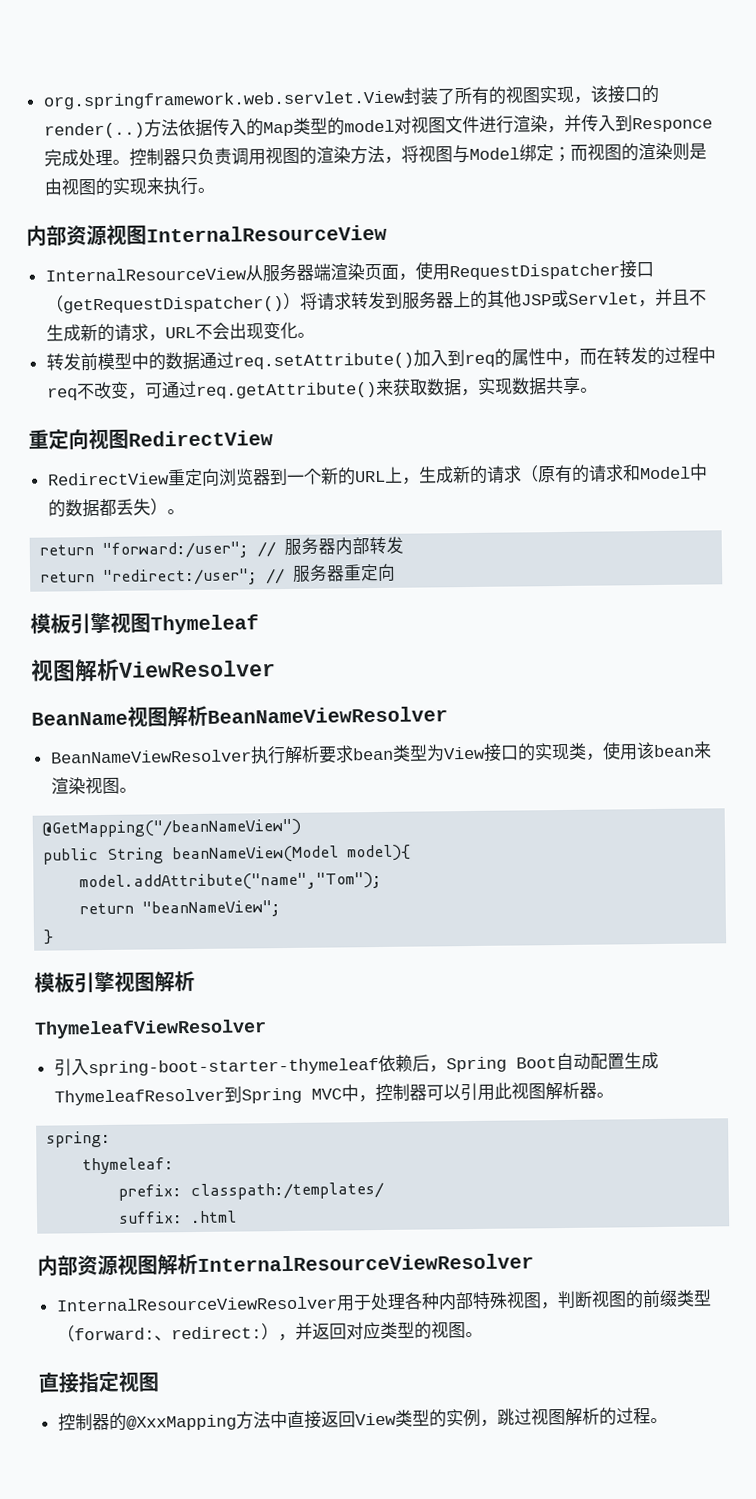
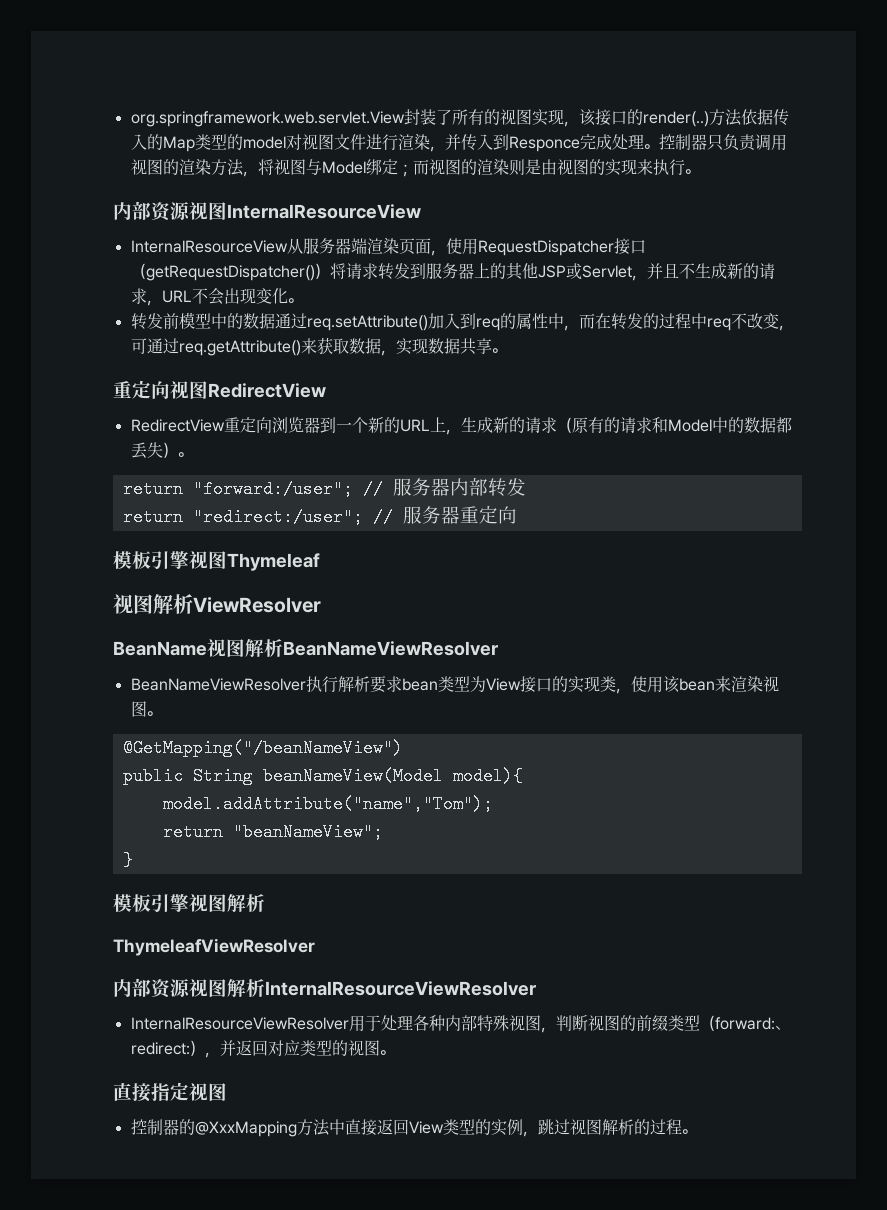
- 引入spring-boot-starter-thymeleaf依赖后，Spring Boot自动配置生成ThymeleafResolver到Spring MVC中，控制器可以引用此视图解析器。
- spring:
- thymeleaf:
- prefix: classpath:/templates/
- suffix: .html

